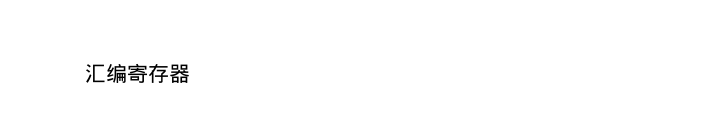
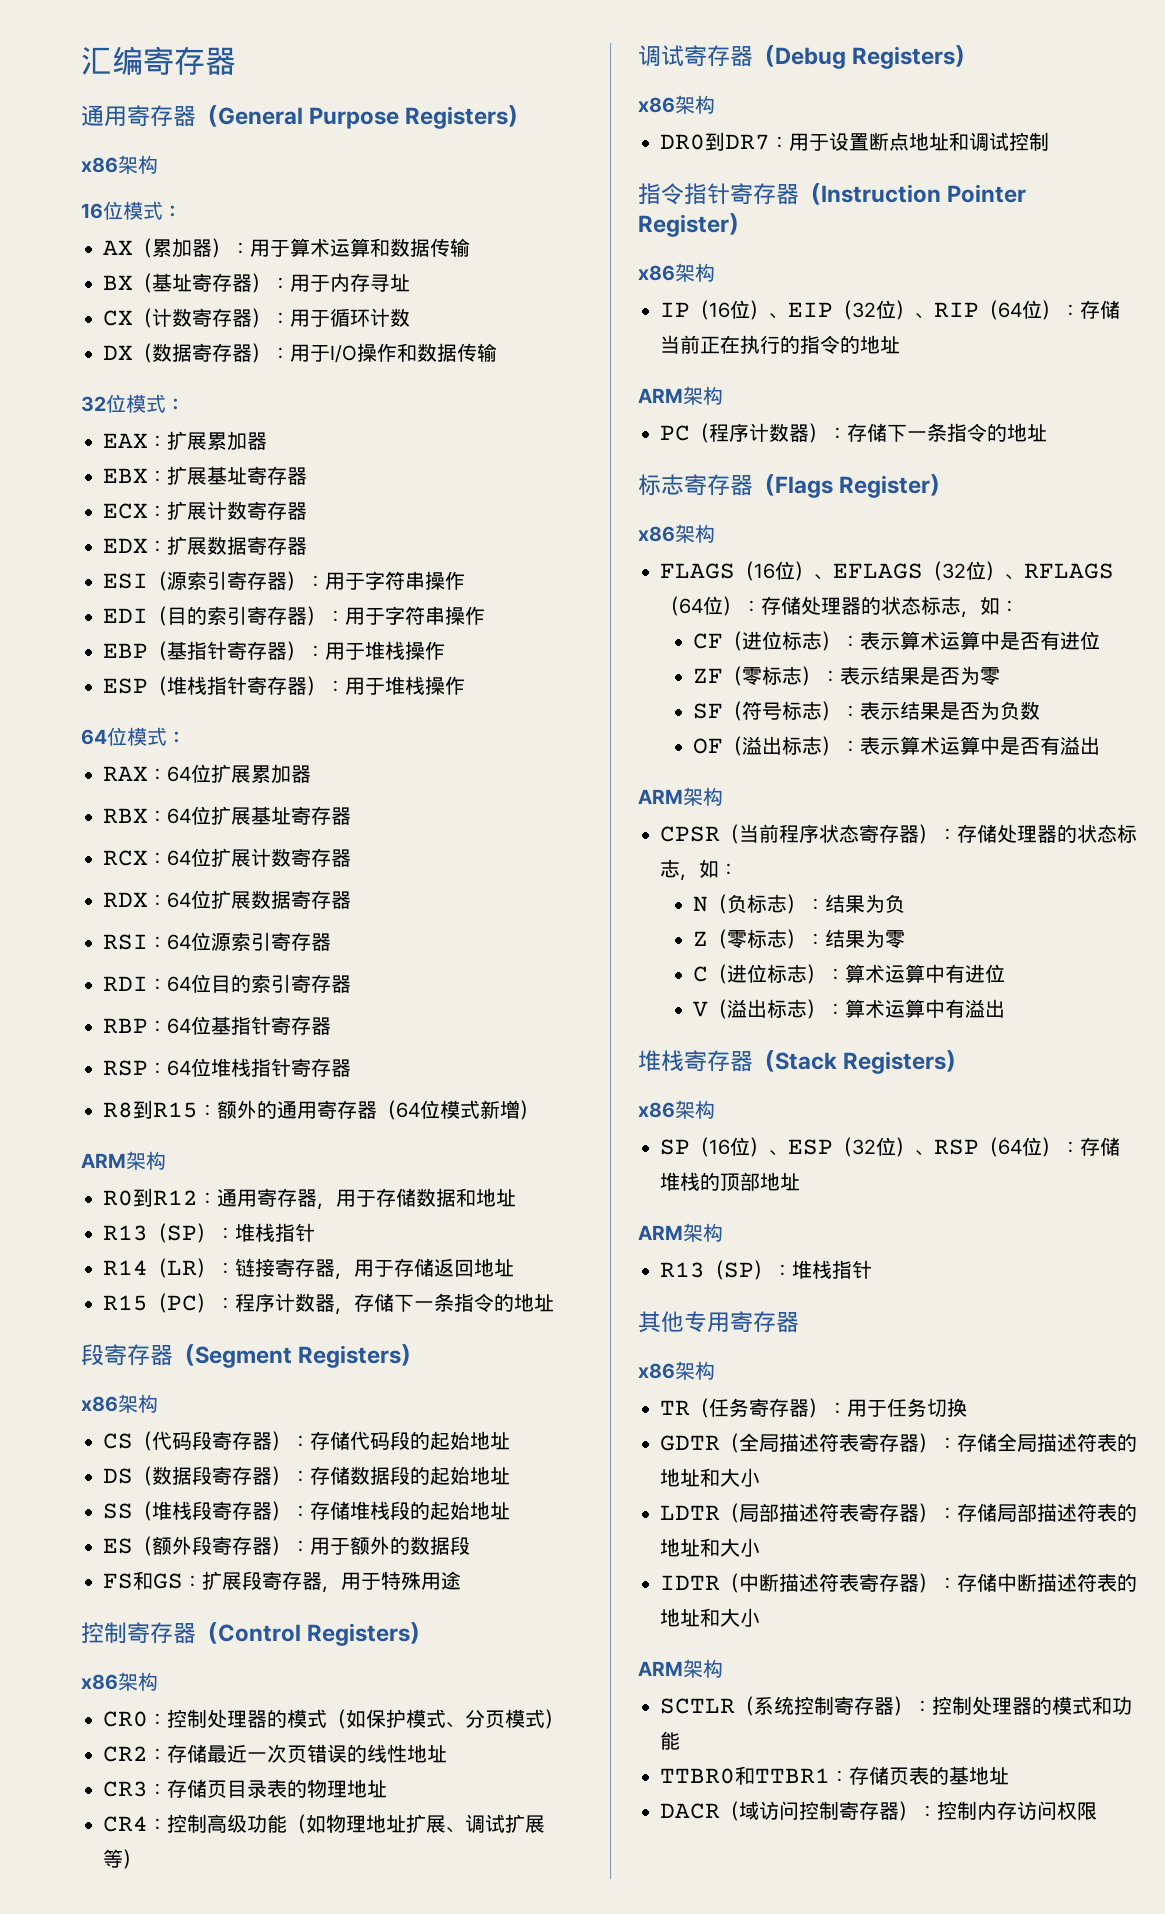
+ 通用寄存器（General Purpose Registers）
+ x86架构
+ 16位模式：
+ AX（累加器）：用于算术运算和数据传输
+ BX（基址寄存器）：用于内存寻址
+ CX（计数寄存器）：用于循环计数
+ DX（数据寄存器）：用于I/O操作和数据传输
+ 32位模式：
+ EAX：扩展累加器
+ EBX：扩展基址寄存器
+ ECX：扩展计数寄存器
+ EDX：扩展数据寄存器
+ ESI（源索引寄存器）：用于字符串操作
+ EDI（目的索引寄存器）：用于字符串操作
+ EBP（基指针寄存器）：用于堆栈操作
+ ESP（堆栈指针寄存器）：用于堆栈操作
+ 64位模式：
+ RAX：64位扩展累加器
+ RBX：64位扩展基址寄存器
+ RCX：64位扩展计数寄存器
+ RDX：64位扩展数据寄存器
+ RSI：64位源索引寄存器
+ RDI：64位目的索引寄存器
+ RBP：64位基指针寄存器
+ RSP：64位堆栈指针寄存器
+ R8到R15：额外的通用寄存器（64位模式新增）
+ ARM架构
+ R0到R12：通用寄存器，用于存储数据和地址
+ R13（SP）：堆栈指针
+ R14（LR）：链接寄存器，用于存储返回地址
+ R15（PC）：程序计数器，存储下一条指令的地址
+ 段寄存器（Segment Registers）
+ x86架构
+ CS（代码段寄存器）：存储代码段的起始地址
+ DS（数据段寄存器）：存储数据段的起始地址
+ SS（堆栈段寄存器）：存储堆栈段的起始地址
+ ES（额外段寄存器）：用于额外的数据段
+ FS和GS：扩展段寄存器，用于特殊用途
+ 控制寄存器（Control Registers）
+ x86架构
+ CR0：控制处理器的模式（如保护模式、分页模式）
+ CR2：存储最近一次页错误的线性地址
+ CR3：存储页目录表的物理地址
+ CR4：控制高级功能（如物理地址扩展、调试扩展等）
+ 调试寄存器（Debug Registers）
+ x86架构
+ DR0到DR7：用于设置断点地址和调试控制
+ 指令指针寄存器（Instruction Pointer Register）
+ x86架构
+ IP（16位）、EIP（32位）、RIP（64位）：存储当前正在执行的指令的地址
+ ARM架构
+ PC（程序计数器）：存储下一条指令的地址
+ 标志寄存器（Flags Register）
+ x86架构
+ FLAGS（16位）、EFLAGS（32位）、RFLAGS（64位）：存储处理器的状态标志，如：
+ CF（进位标志）：表示算术运算中是否有进位
+ ZF（零标志）：表示结果是否为零
+ SF（符号标志）：表示结果是否为负数
+ OF（溢出标志）：表示算术运算中是否有溢出
+ ARM架构
+ CPSR（当前程序状态寄存器）：存储处理器的状态标志，如：
+ N（负标志）：结果为负
+ Z（零标志）：结果为零
+ C（进位标志）：算术运算中有进位
+ V（溢出标志）：算术运算中有溢出
+ 堆栈寄存器（Stack Registers）
+ x86架构
+ SP（16位）、ESP（32位）、RSP（64位）：存储堆栈的顶部地址
+ ARM架构
+ R13（SP）：堆栈指针
+ 其他专用寄存器
+ x86架构
+ TR（任务寄存器）：用于任务切换
+ GDTR（全局描述符表寄存器）：存储全局描述符表的地址和大小
+ LDTR（局部描述符表寄存器）：存储局部描述符表的地址和大小
+ IDTR（中断描述符表寄存器）：存储中断描述符表的地址和大小
+ ARM架构
+ SCTLR（系统控制寄存器）：控制处理器的模式和功能
+ TTBR0和TTBR1：存储页表的基地址
+ DACR（域访问控制寄存器）：控制内存访问权限

